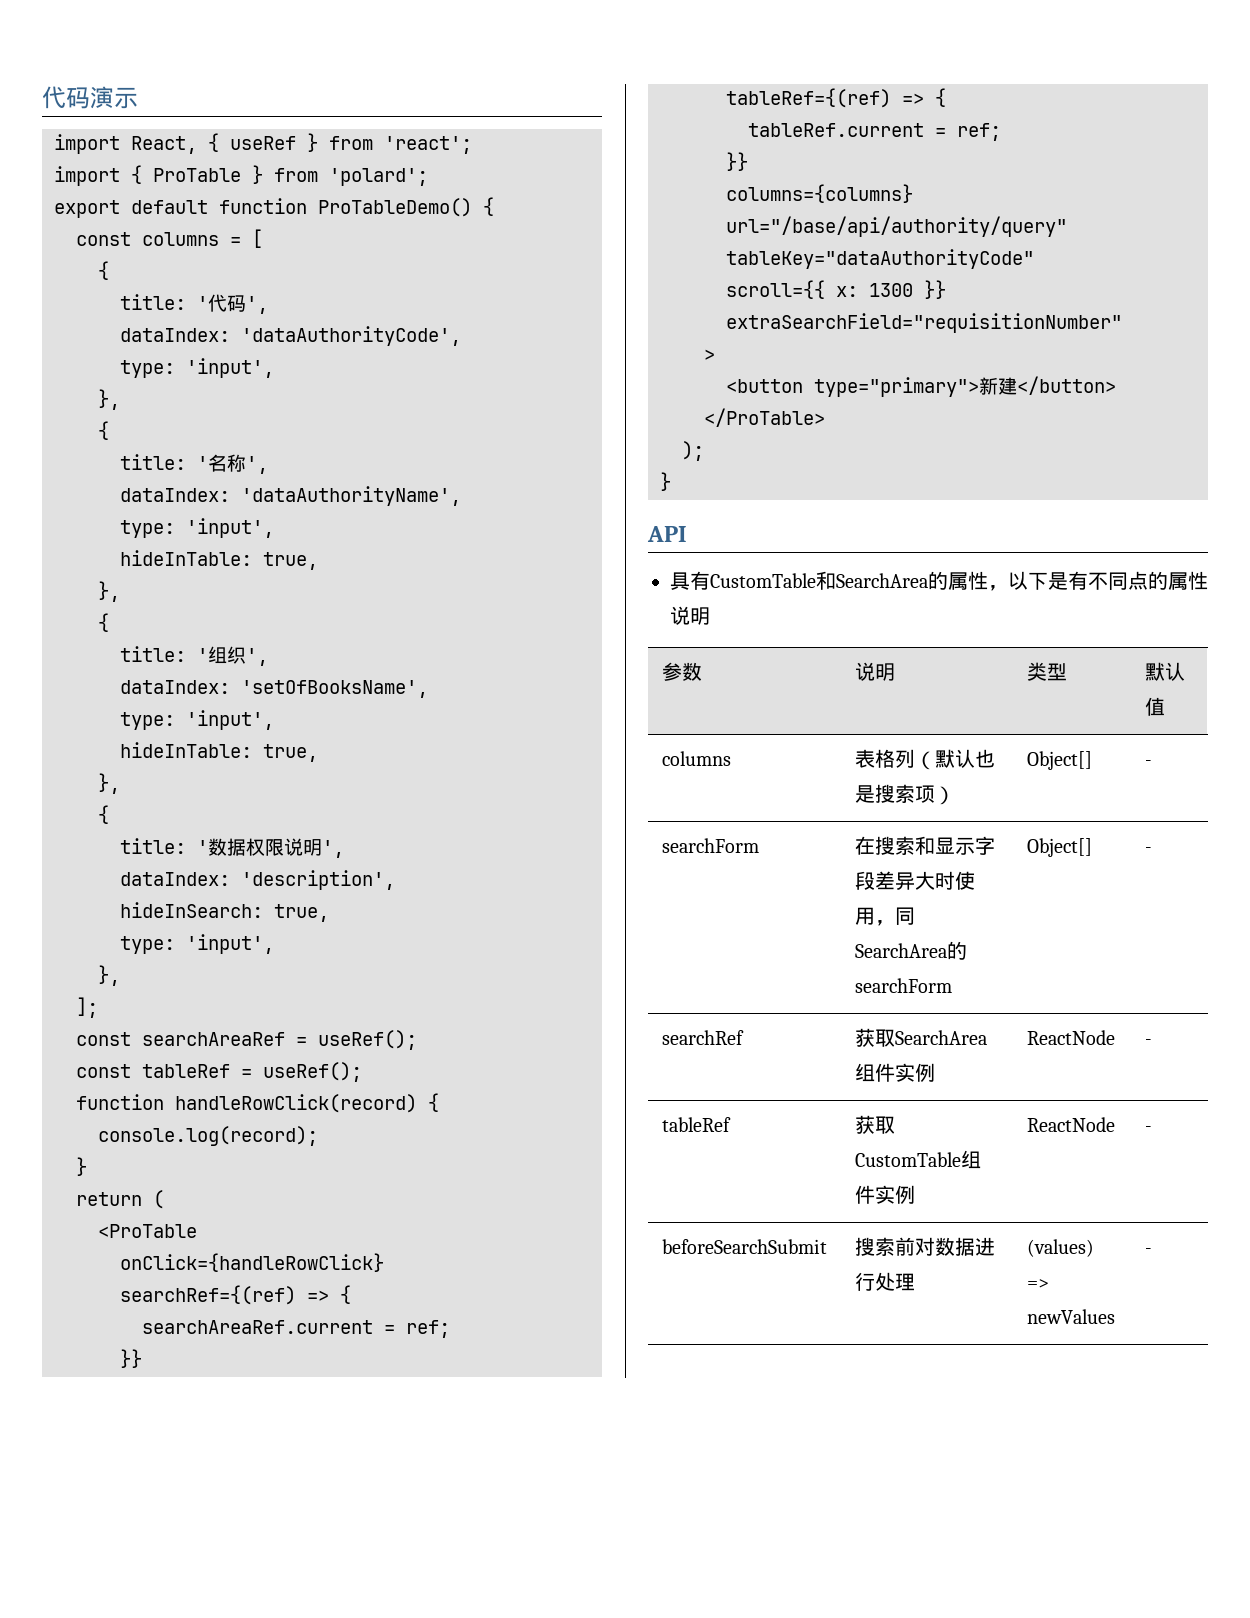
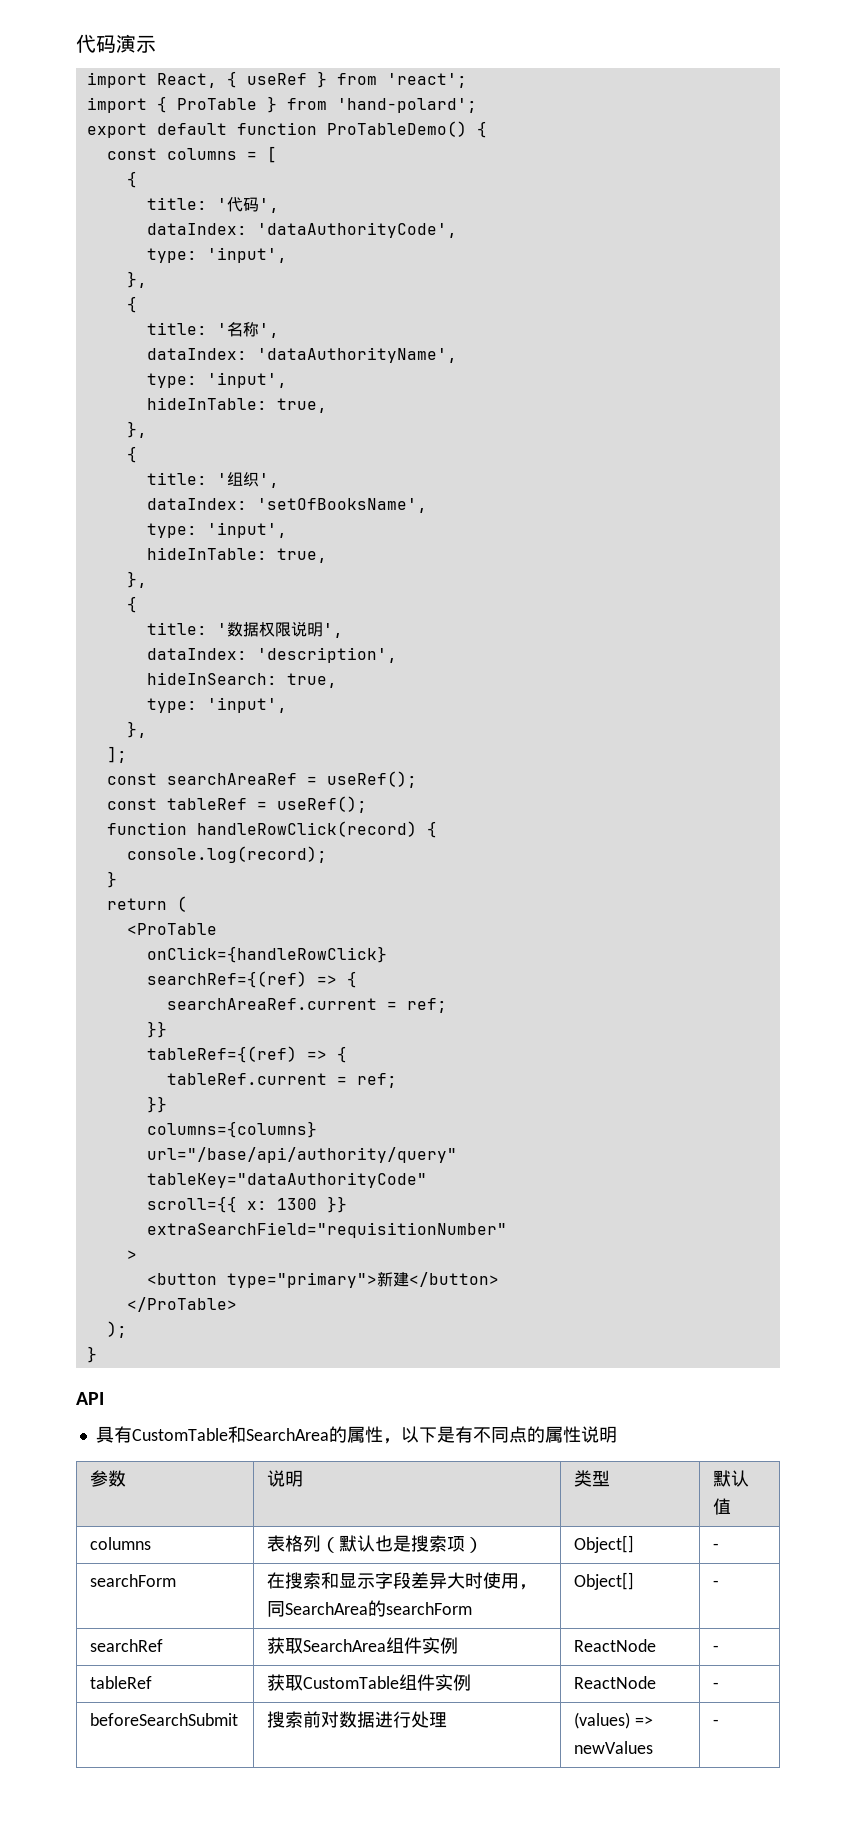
- import { ProTable } from 'polard';
+ import { ProTable } from 'hand-polard';

